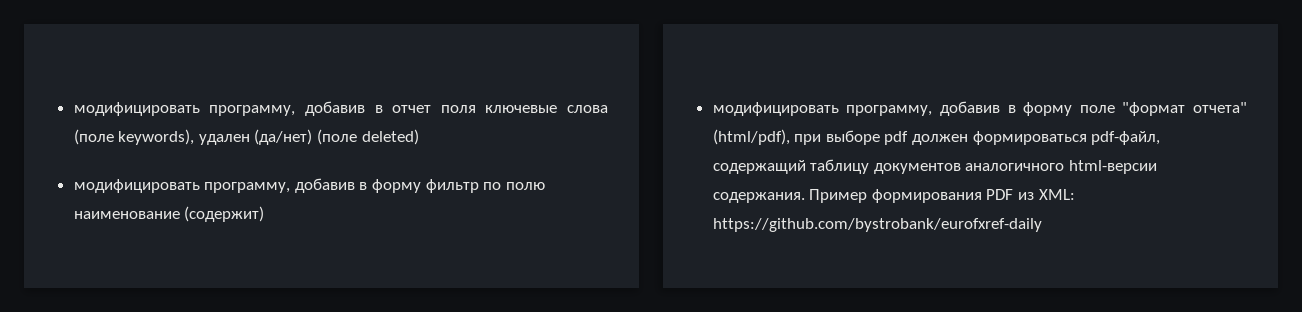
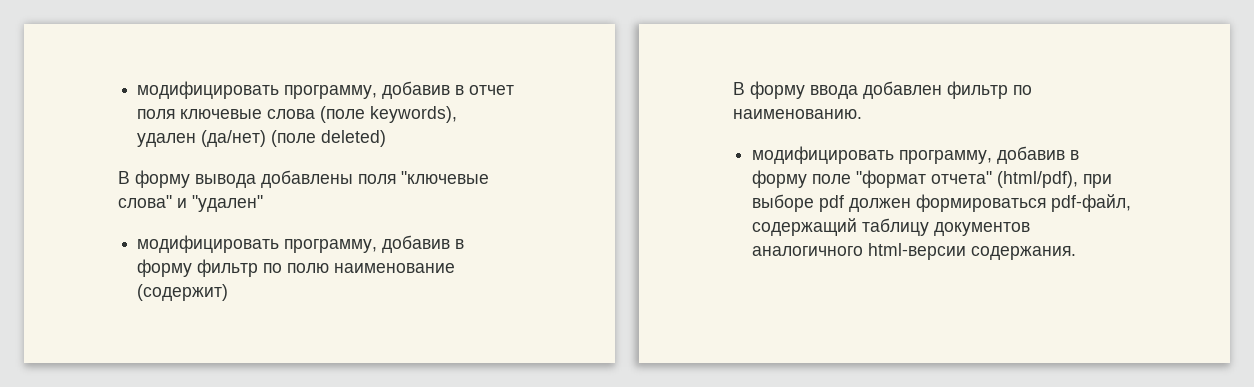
+ В форму вывода добавлены поля "ключевые слова" и "удален"
+ В форму ввода добавлен фильтр по наименованию.
- Пример формирования PDF из XML: https://github.com/bystrobank/eurofxref-daily

